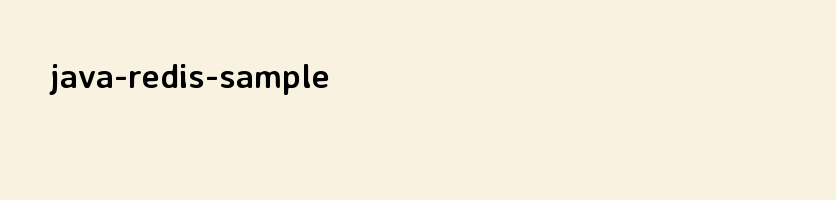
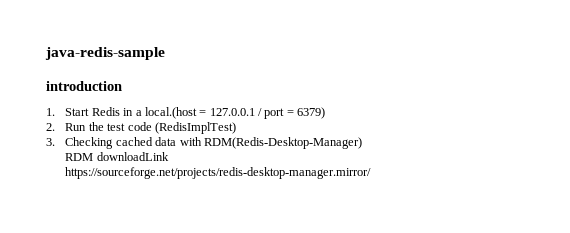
+ introduction
+ 1. Start Redis in a local.(host = 127.0.0.1 / port = 6379)
+ 2. Run the test code (RedisImplTest)
+ 3. Checking cached data with RDM(Redis-Desktop-Manager)
+ RDM downloadLink
+ https://sourceforge.net/projects/redis-desktop-manager.mirror/

